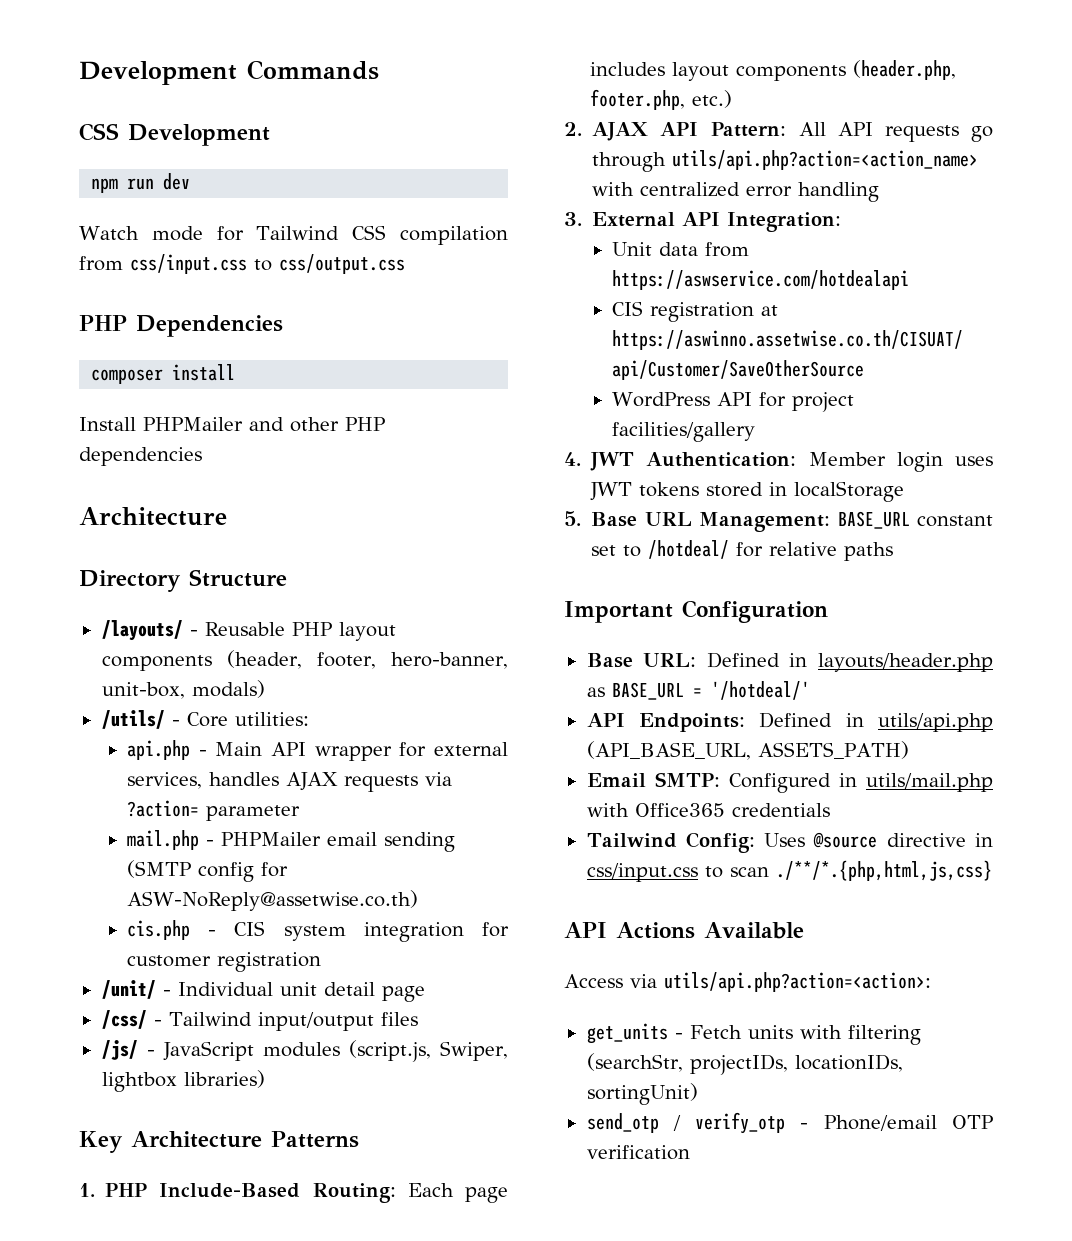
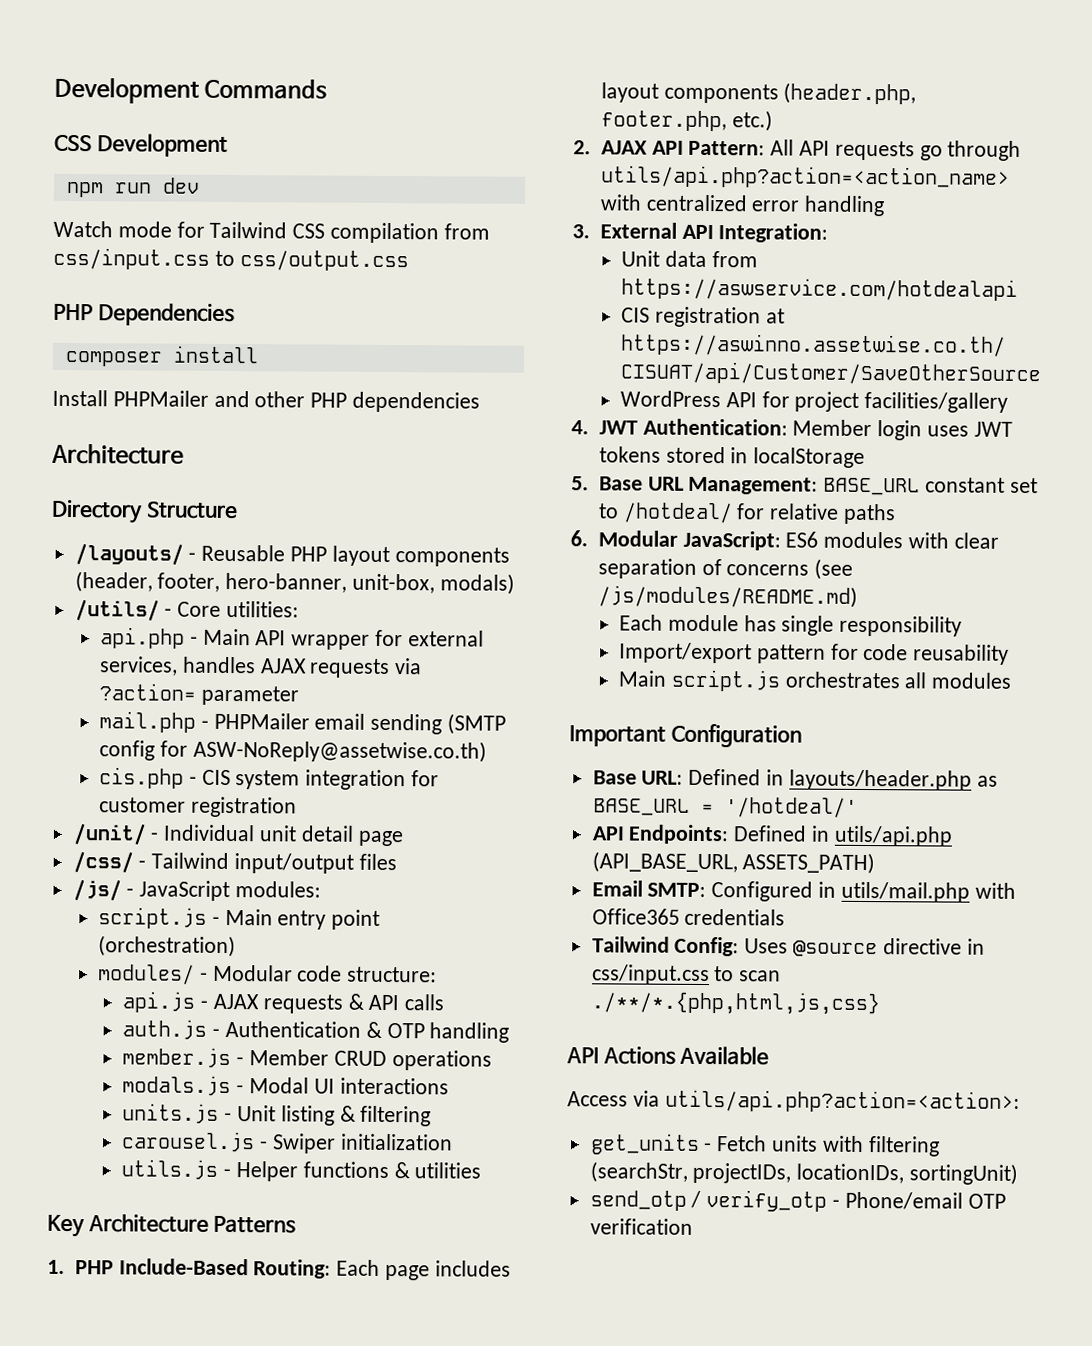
- /js/ - JavaScript modules (script.js, Swiper, lightbox libraries)
+ /js/ - JavaScript modules:
+ script.js - Main entry point (orchestration)
+ modules/ - Modular code structure:
+ api.js - AJAX requests & API calls
+ auth.js - Authentication & OTP handling
+ member.js - Member CRUD operations
+ modals.js - Modal UI interactions
+ units.js - Unit listing & filtering
+ carousel.js - Swiper initialization
+ utils.js - Helper functions & utilities
+ 6. Modular JavaScript: ES6 modules with clear separation of concerns (see /js/modules/README.md)
+ Each module has single responsibility
+ Import/export pattern for code reusability
+ Main script.js orchestrates all modules

